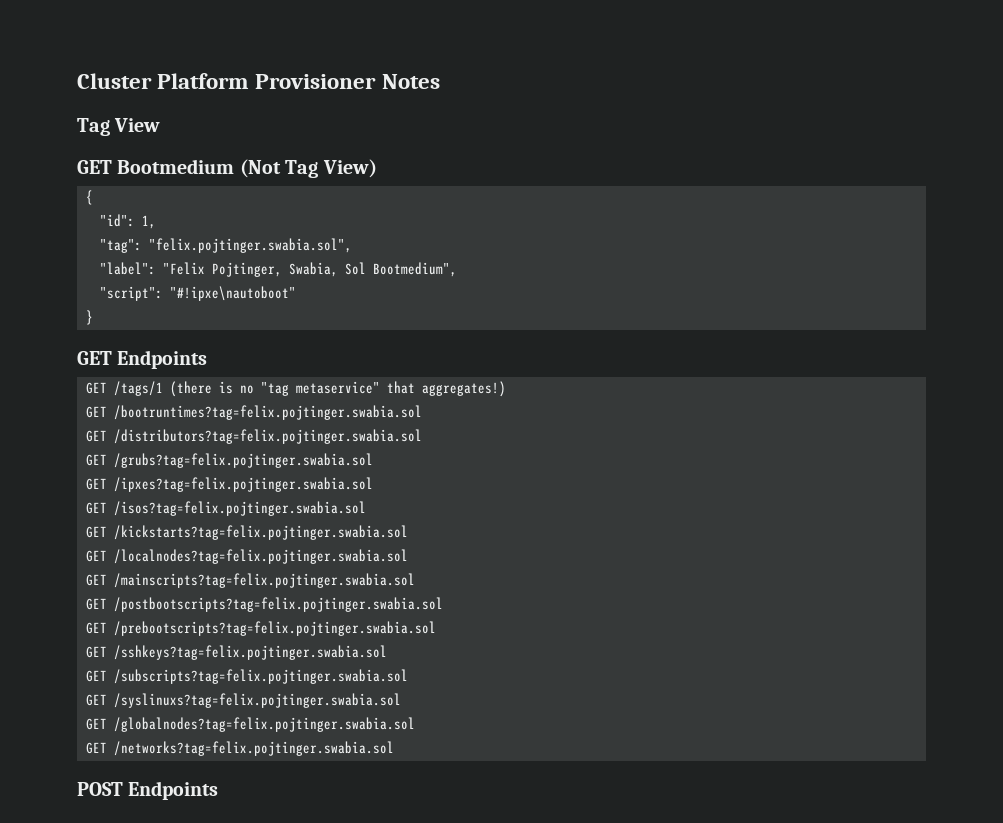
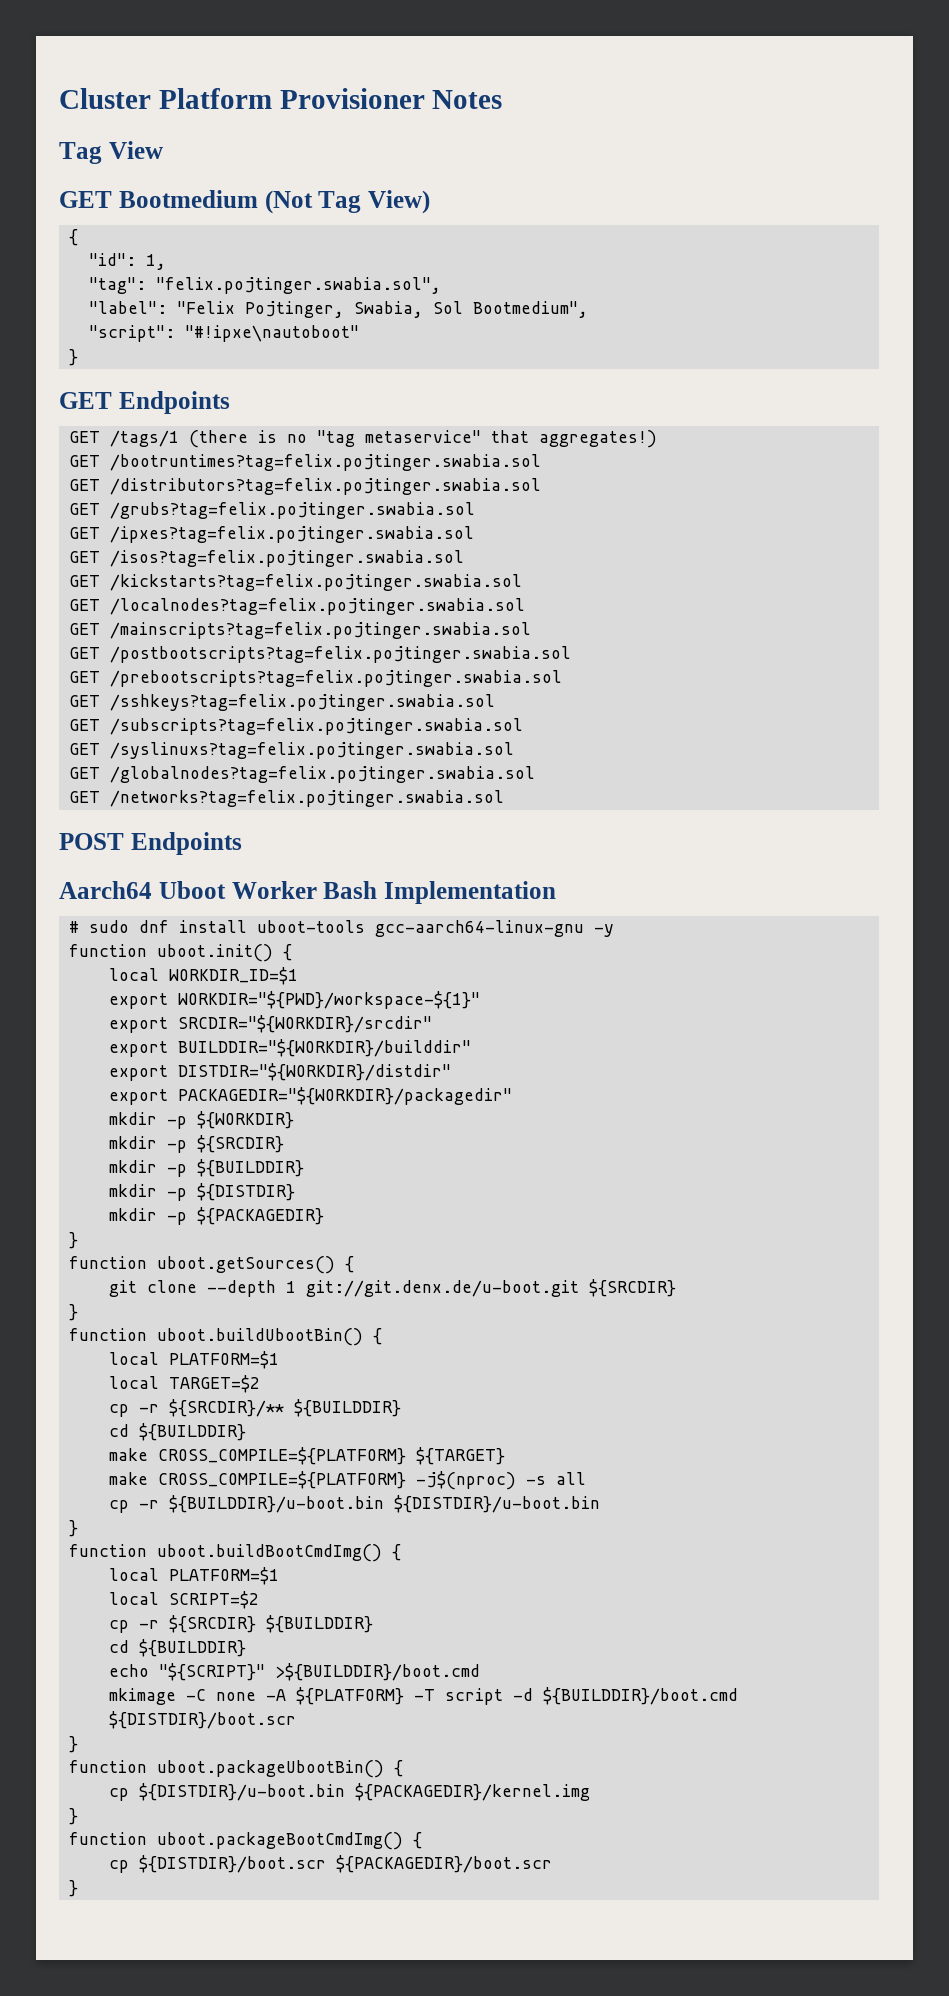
+ Aarch64 Uboot Worker Bash Implementation
+ # sudo dnf install uboot-tools gcc-aarch64-linux-gnu -y
+ function uboot.init() {
+ local WORKDIR_ID=$1
+ export WORKDIR="${PWD}/workspace-${1}"
+ export SRCDIR="${WORKDIR}/srcdir"
+ export BUILDDIR="${WORKDIR}/builddir"
+ export DISTDIR="${WORKDIR}/distdir"
+ export PACKAGEDIR="${WORKDIR}/packagedir"
+ mkdir -p ${WORKDIR}
+ mkdir -p ${SRCDIR}
+ mkdir -p ${BUILDDIR}
+ mkdir -p ${DISTDIR}
+ mkdir -p ${PACKAGEDIR}
+ }
+ function uboot.getSources() {
+ git clone --depth 1 git://git.denx.de/u-boot.git ${SRCDIR}
+ }
+ function uboot.buildUbootBin() {
+ local PLATFORM=$1
+ local TARGET=$2
+ cp -r ${SRCDIR}/** ${BUILDDIR}
+ cd ${BUILDDIR}
+ make CROSS_COMPILE=${PLATFORM} ${TARGET}
+ make CROSS_COMPILE=${PLATFORM} -j$(nproc) -s all
+ cp -r ${BUILDDIR}/u-boot.bin ${DISTDIR}/u-boot.bin
+ }
+ function uboot.buildBootCmdImg() {
+ local PLATFORM=$1
+ local SCRIPT=$2
+ cp -r ${SRCDIR} ${BUILDDIR}
+ cd ${BUILDDIR}
+ echo "${SCRIPT}" >${BUILDDIR}/boot.cmd
+ mkimage -C none -A ${PLATFORM} -T script -d ${BUILDDIR}/boot.cmd ${DISTDIR}/boot.scr
+ }
+ function uboot.packageUbootBin() {
+ cp ${DISTDIR}/u-boot.bin ${PACKAGEDIR}/kernel.img
+ }
+ function uboot.packageBootCmdImg() {
+ cp ${DISTDIR}/boot.scr ${PACKAGEDIR}/boot.scr
+ }

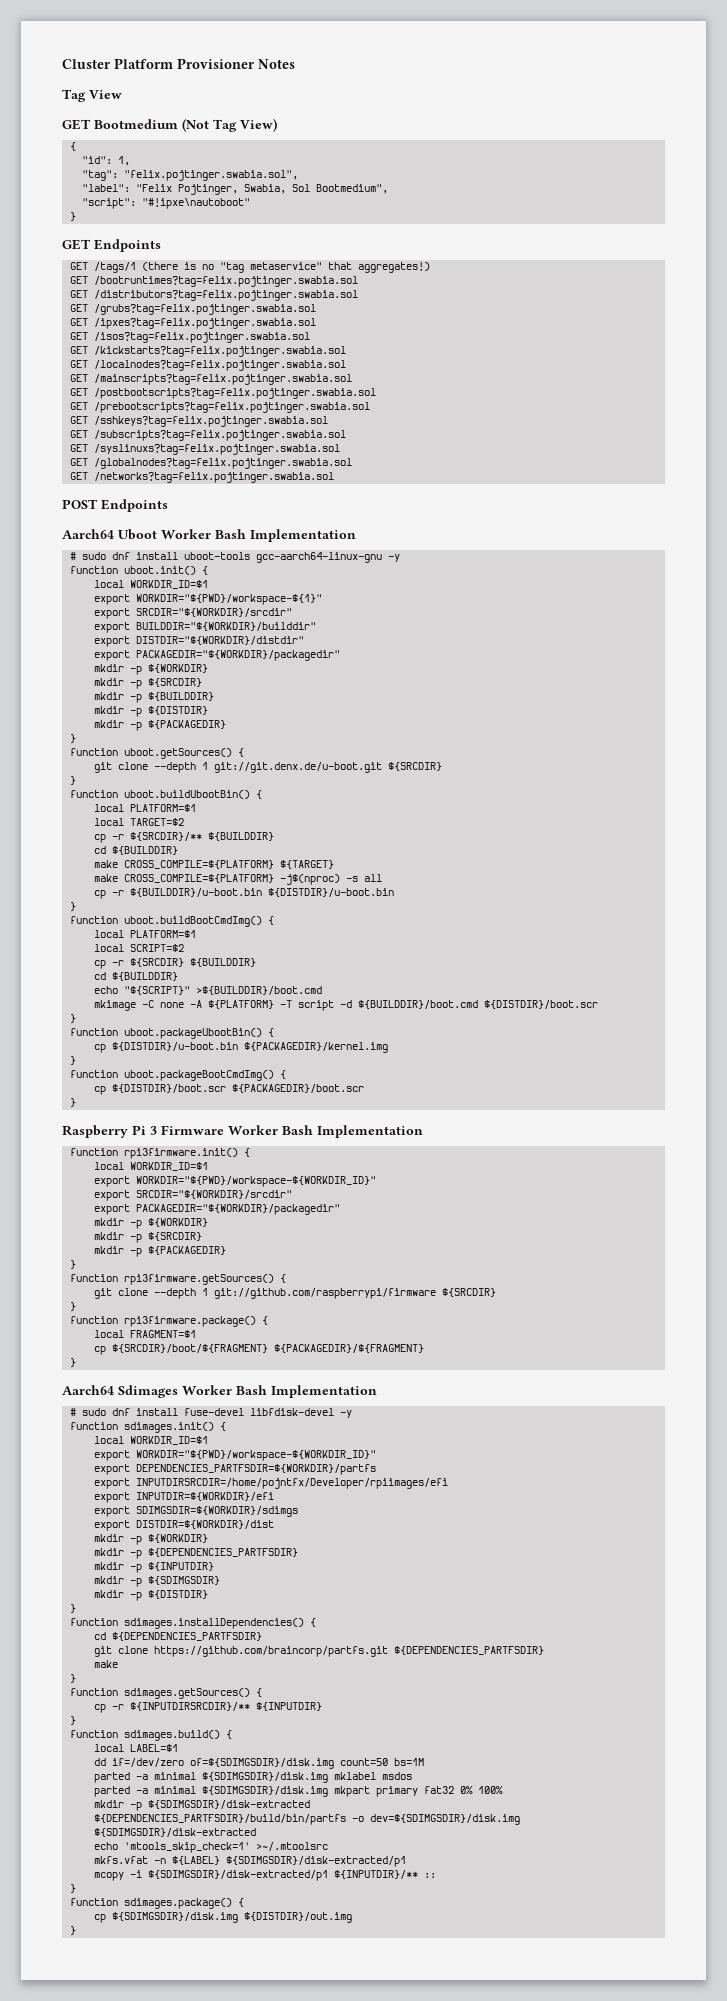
+ Raspberry Pi 3 Firmware Worker Bash Implementation
+ function rpi3firmware.init() {
+ local WORKDIR_ID=$1
+ export WORKDIR="${PWD}/workspace-${WORKDIR_ID}"
+ export SRCDIR="${WORKDIR}/srcdir"
+ export PACKAGEDIR="${WORKDIR}/packagedir"
+ mkdir -p ${WORKDIR}
+ mkdir -p ${SRCDIR}
+ mkdir -p ${PACKAGEDIR}
+ }
+ function rpi3firmware.getSources() {
+ git clone --depth 1 git://github.com/raspberrypi/firmware ${SRCDIR}
+ }
+ function rpi3firmware.package() {
+ local FRAGMENT=$1
+ cp ${SRCDIR}/boot/${FRAGMENT} ${PACKAGEDIR}/${FRAGMENT}
+ }
+ Aarch64 Sdimages Worker Bash Implementation
+ # sudo dnf install fuse-devel libfdisk-devel -y
+ function sdimages.init() {
+ local WORKDIR_ID=$1
+ export WORKDIR="${PWD}/workspace-${WORKDIR_ID}"
+ export DEPENDENCIES_PARTFSDIR=${WORKDIR}/partfs
+ export INPUTDIRSRCDIR=/home/pojntfx/Developer/rpiimages/efi
+ export INPUTDIR=${WORKDIR}/efi
+ export SDIMGSDIR=${WORKDIR}/sdimgs
+ export DISTDIR=${WORKDIR}/dist
+ mkdir -p ${WORKDIR}
+ mkdir -p ${DEPENDENCIES_PARTFSDIR}
+ mkdir -p ${INPUTDIR}
+ mkdir -p ${SDIMGSDIR}
+ mkdir -p ${DISTDIR}
+ }
+ function sdimages.installDependencies() {
+ cd ${DEPENDENCIES_PARTFSDIR}
+ git clone https://github.com/braincorp/partfs.git ${DEPENDENCIES_PARTFSDIR}
+ make
+ }
+ function sdimages.getSources() {
+ cp -r ${INPUTDIRSRCDIR}/** ${INPUTDIR}
+ }
+ function sdimages.build() {
+ local LABEL=$1
+ dd if=/dev/zero of=${SDIMGSDIR}/disk.img count=50 bs=1M
+ parted -a minimal ${SDIMGSDIR}/disk.img mklabel msdos
+ parted -a minimal ${SDIMGSDIR}/disk.img mkpart primary fat32 0% 100%
+ mkdir -p ${SDIMGSDIR}/disk-extracted
+ ${DEPENDENCIES_PARTFSDIR}/build/bin/partfs -o dev=${SDIMGSDIR}/disk.img ${SDIMGSDIR}/disk-extracted
+ echo 'mtools_skip_check=1' >~/.mtoolsrc
+ mkfs.vfat -n ${LABEL} ${SDIMGSDIR}/disk-extracted/p1
+ mcopy -i ${SDIMGSDIR}/disk-extracted/p1 ${INPUTDIR}/** ::
+ }
+ function sdimages.package() {
+ cp ${SDIMGSDIR}/disk.img ${DISTDIR}/out.img
+ }

